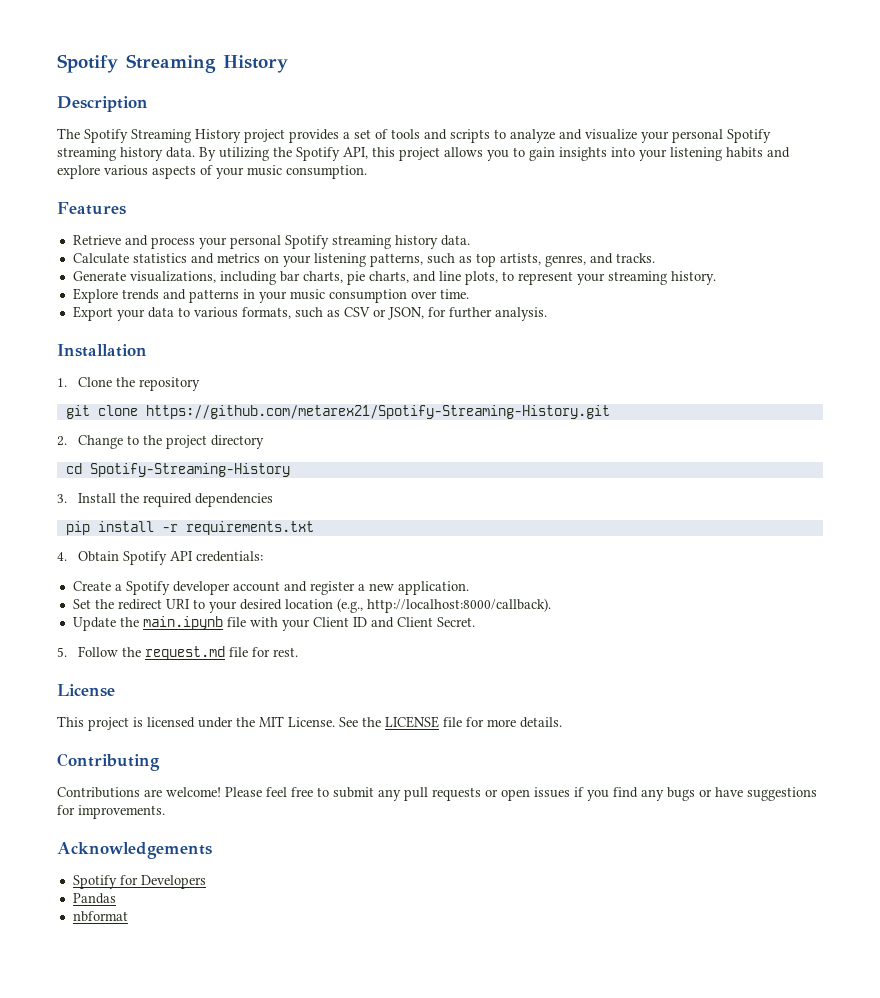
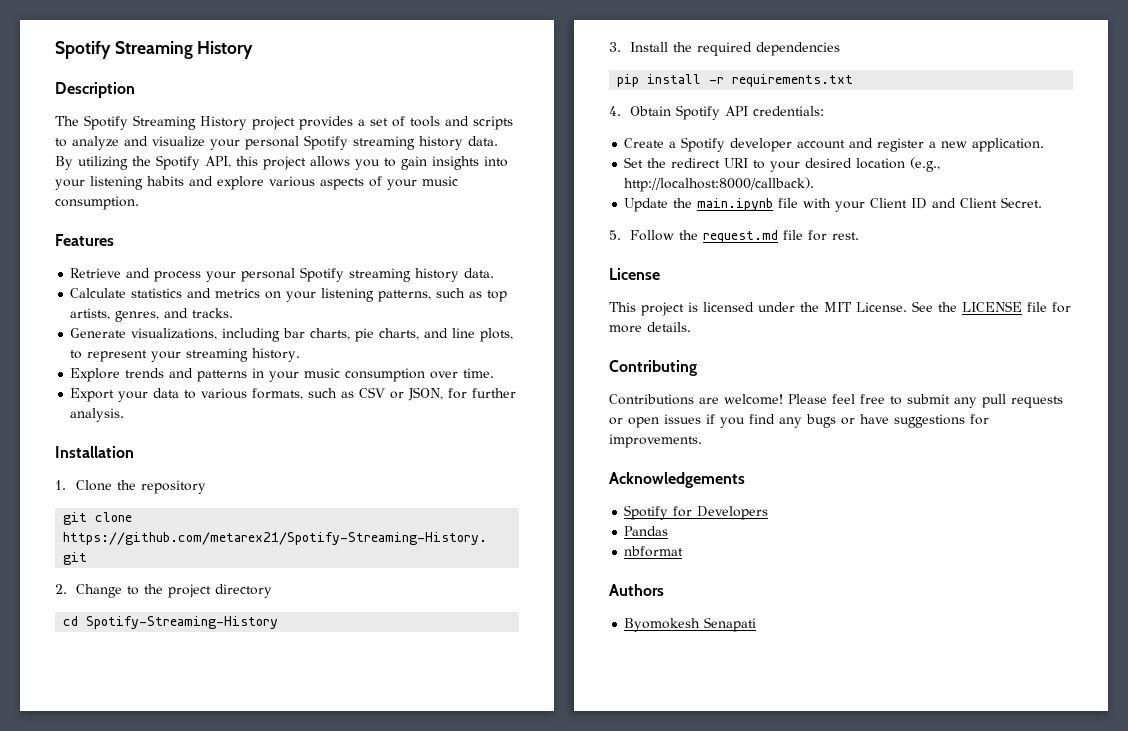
+ Authors
+ Byomokesh Senapati

